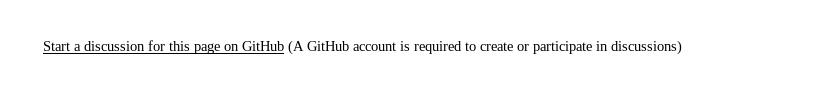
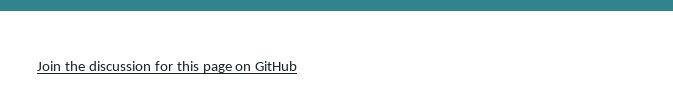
- Start a discussion for this page on GitHub (A GitHub account is required to create or participate in discussions)
+ Join the discussion for this page on GitHub

